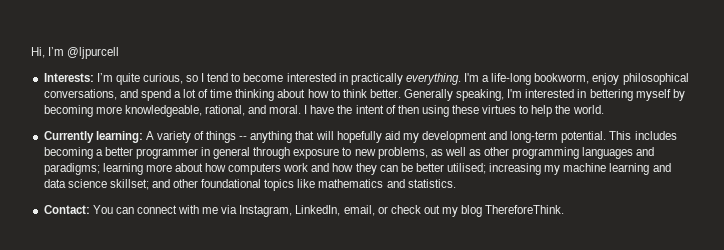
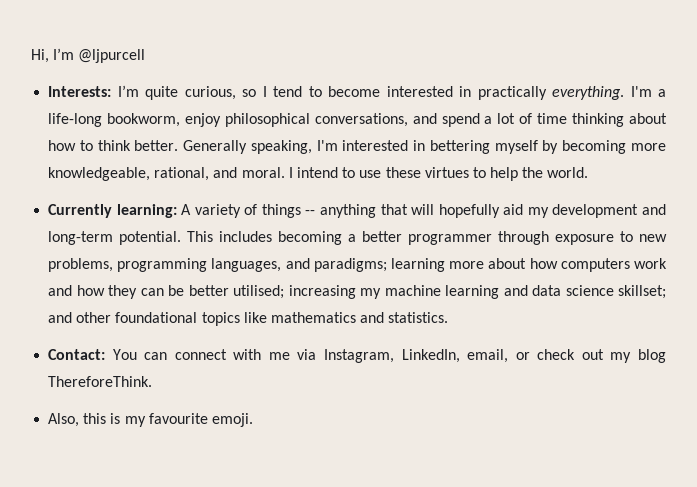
- I have the intent of then using these virtues to help the world.
+ I intend to use these virtues to help the world.
- This includes becoming a better programmer in general through exposure to new problems, as well as other programming languages and paradigms; learning more about how computers work and how they can be better utilised; increasing my machine learning and data science skillset; and other foundational topics like mathematics and statistics.
+ This includes becoming a better programmer through exposure to new problems, programming languages, and paradigms; learning more about how computers work and how they can be better utilised; increasing my machine learning and data science skillset; and other foundational topics like mathematics and statistics.
+ Also, this is my favourite emoji.

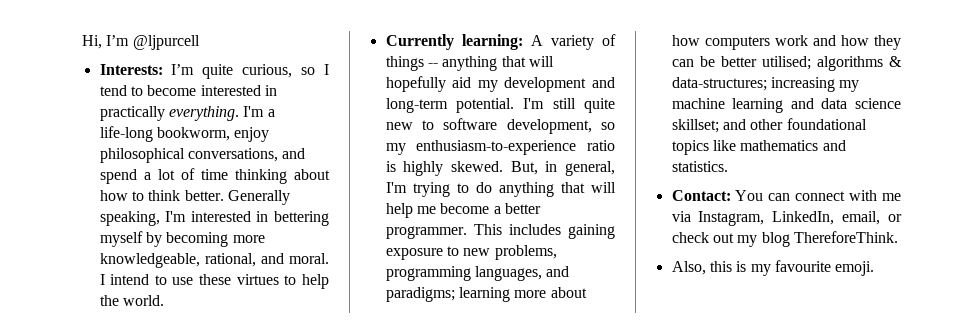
- This includes becoming a better programmer through exposure to new problems, programming languages, and paradigms; learning more about how computers work and how they can be better utilised; increasing my machine learning and data science skillset; and other foundational topics like mathematics and statistics.
+ I'm still quite new to software development, so my enthusiasm-to-experience ratio is highly skewed. But, in general, I'm trying to do anything that will help me become a better programmer. This includes gaining exposure to new problems, programming languages, and paradigms; learning more about how computers work and how they can be better utilised; algorithms & data-structures; increasing my machine learning and data science skillset; and other foundational topics like mathematics and statistics.

